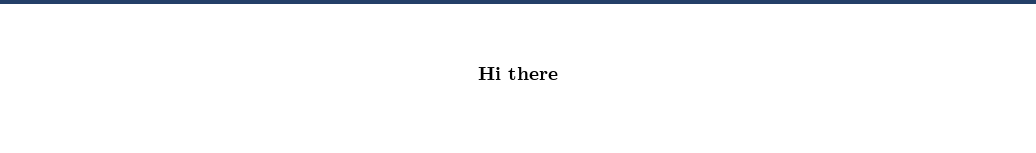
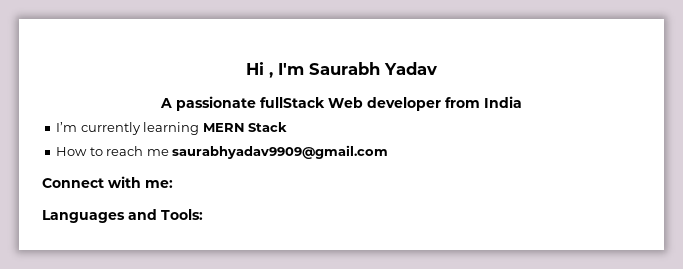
- Hi there
+ Hi , I'm Saurabh Yadav
+ A passionate fullStack Web developer from India
+ I’m currently learning MERN Stack
+ How to reach me saurabhyadav9909@gmail.com
+ Connect with me:
+ Languages and Tools:

